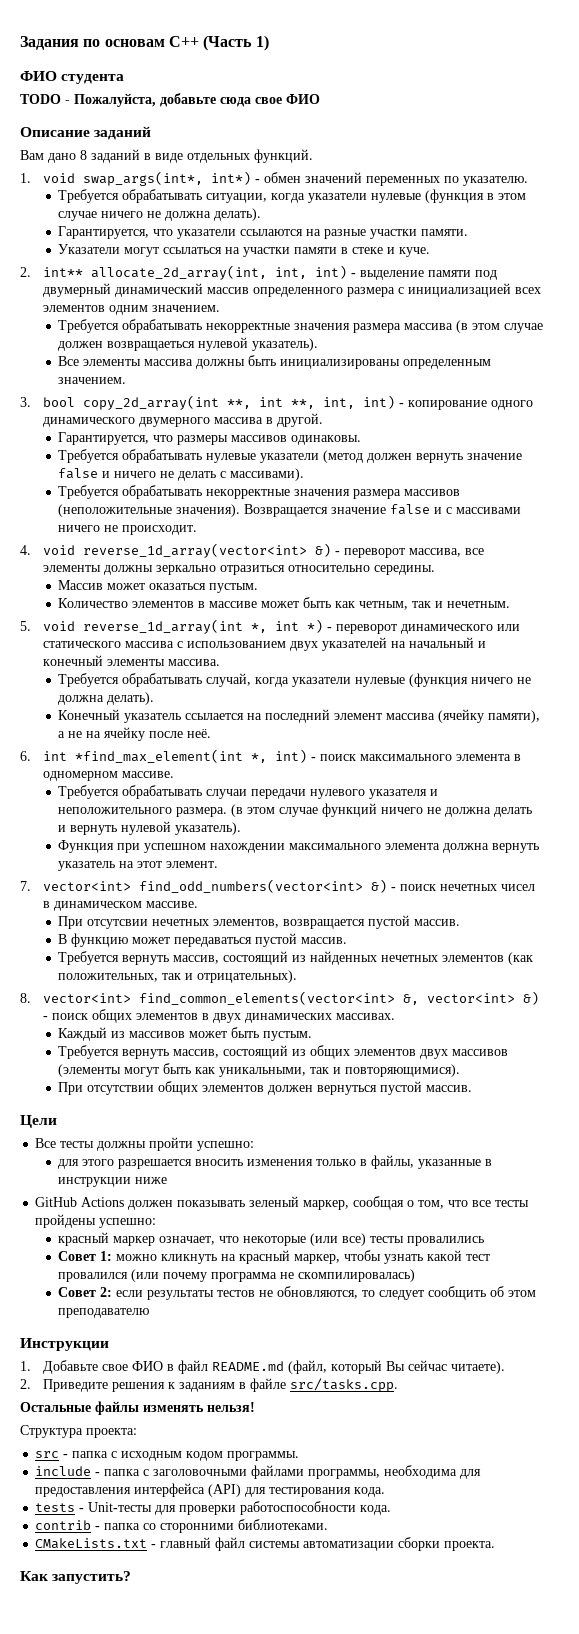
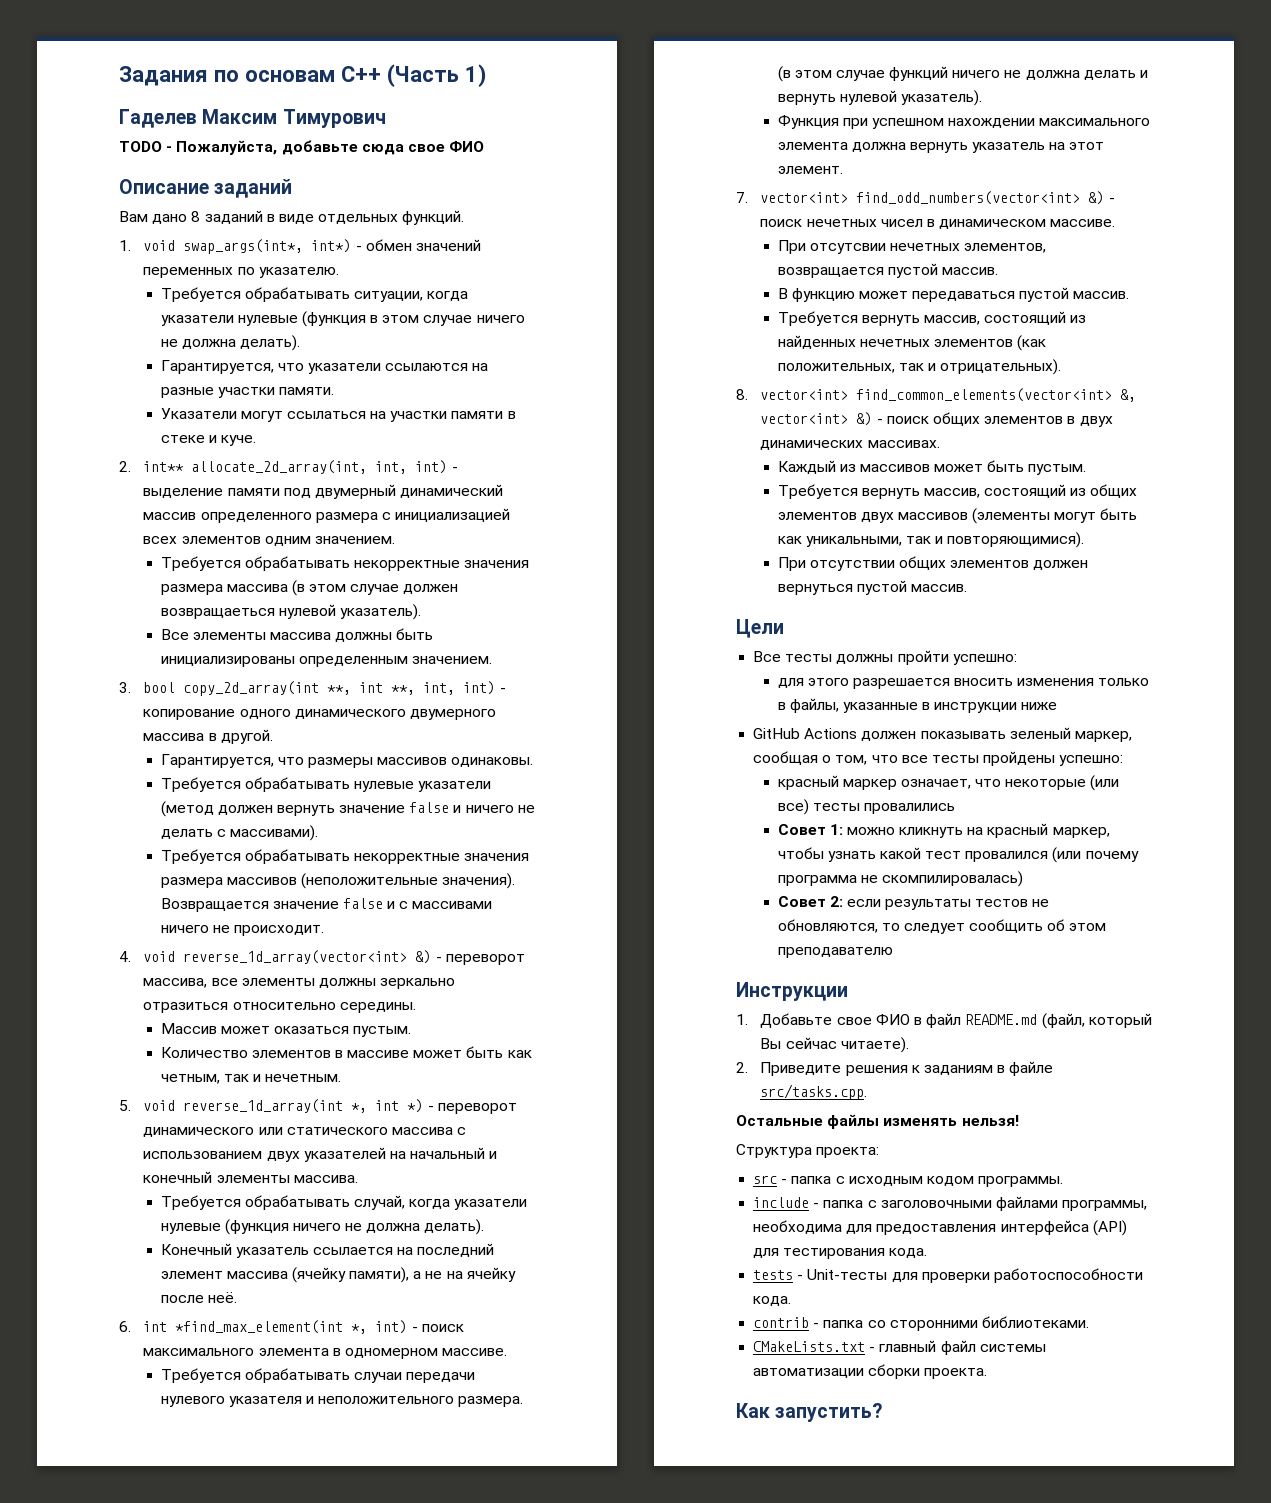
- ФИО студента
+ Гаделев Максим Тимурович

